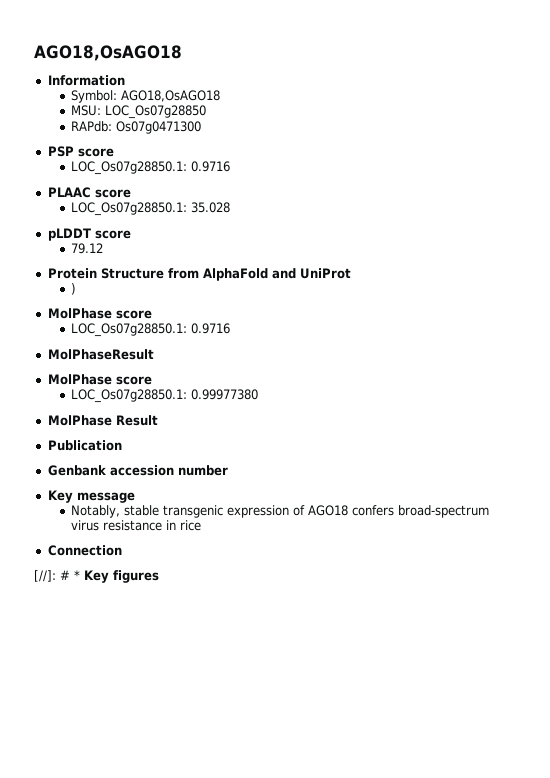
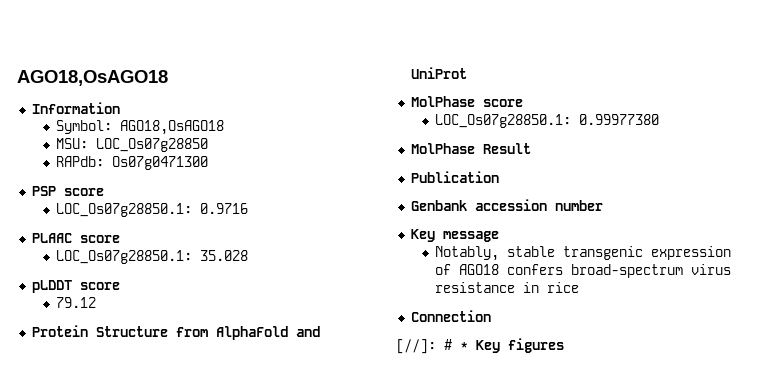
- )
- MolPhase score
- LOC_Os07g28850.1: 0.9716
- MolPhaseResult

